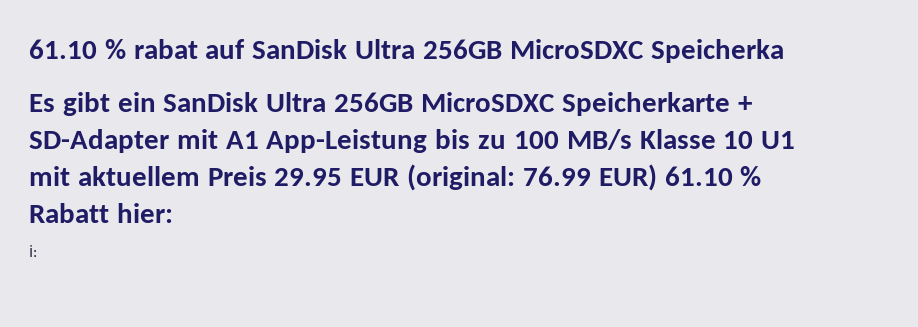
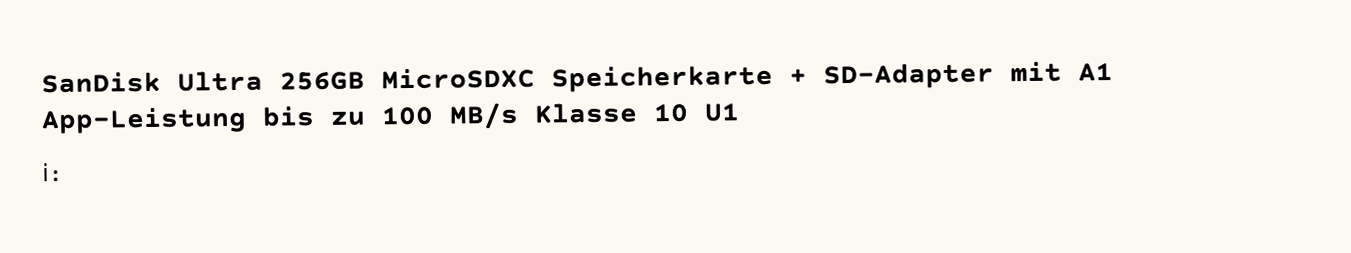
- 61.10 % rabat auf SanDisk Ultra 256GB MicroSDXC Speicherka
- Es gibt ein SanDisk Ultra 256GB MicroSDXC Speicherkarte + SD-Adapter mit A1 App-Leistung bis zu 100 MB/s Klasse 10 U1 mit aktuellem Preis 29.95 EUR (original: 76.99 EUR) 61.10 % Rabatt hier:
+ SanDisk Ultra 256GB MicroSDXC Speicherkarte + SD-Adapter mit A1 App-Leistung bis zu 100 MB/s Klasse 10 U1

